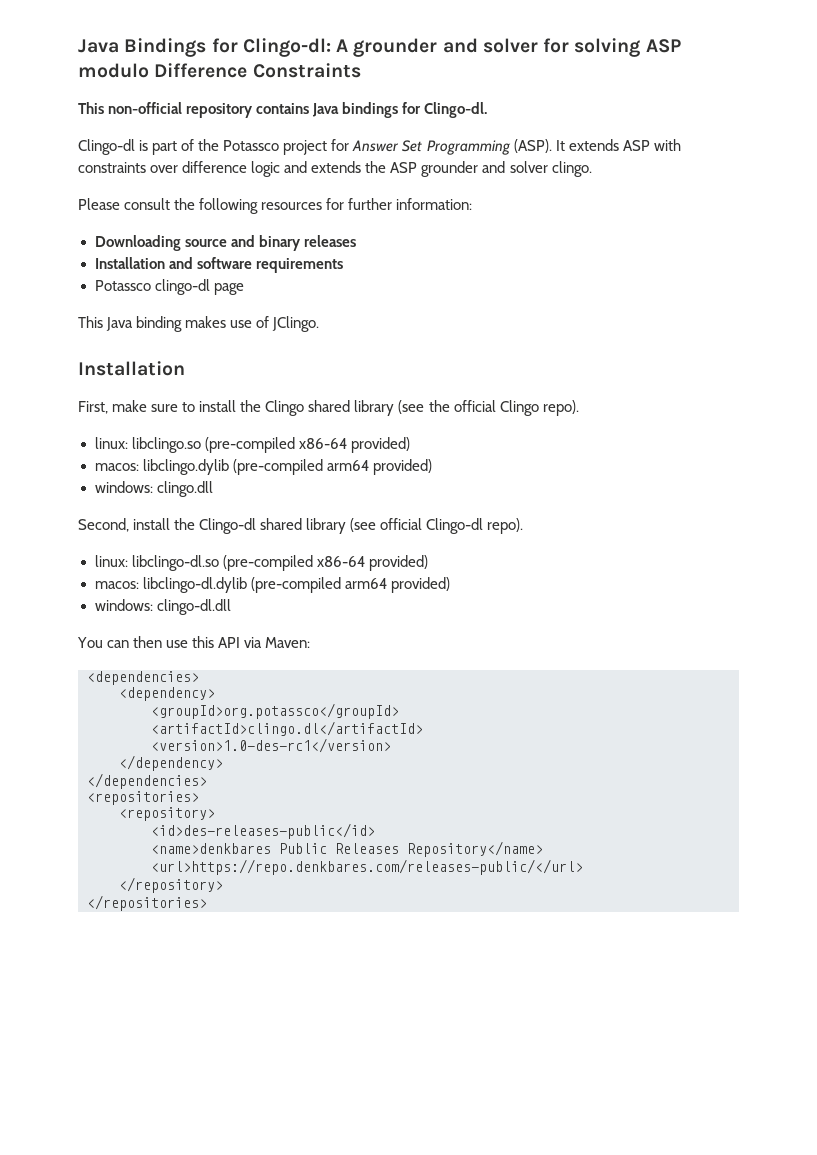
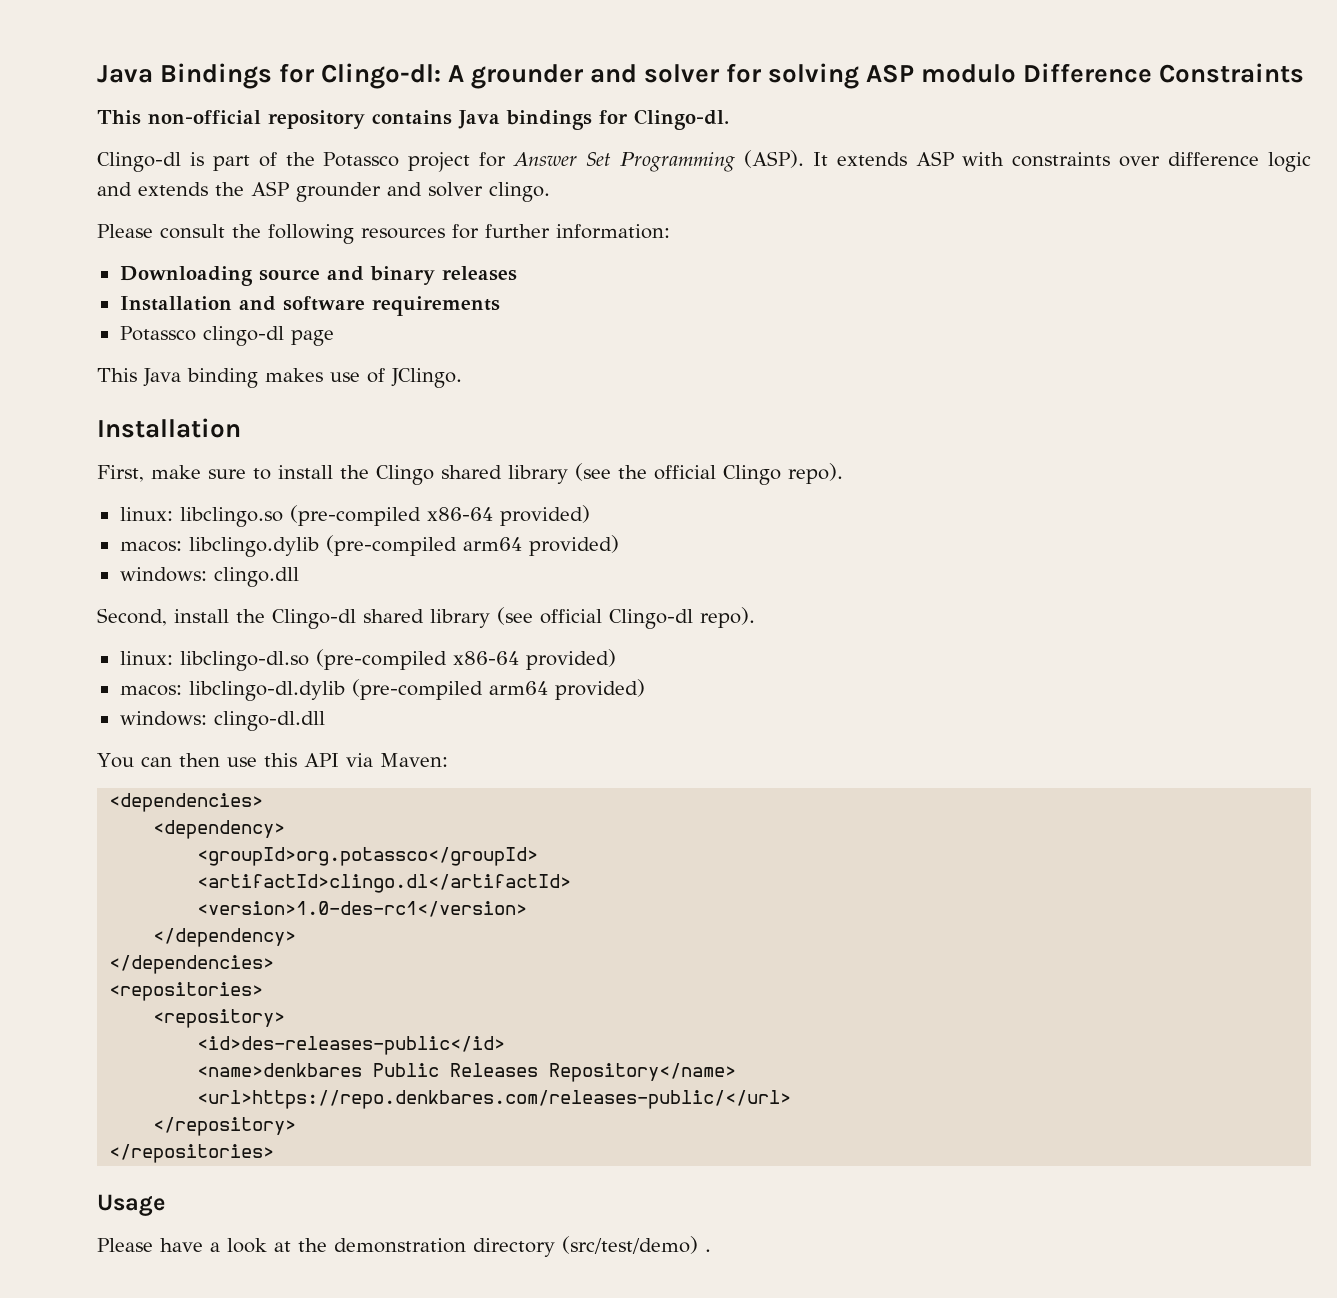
+ Usage
+ Please have a look at the demonstration directory (src/test/demo) .

